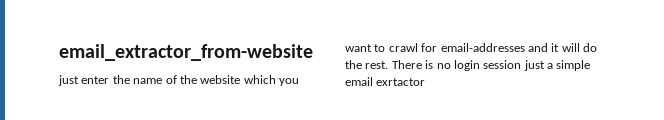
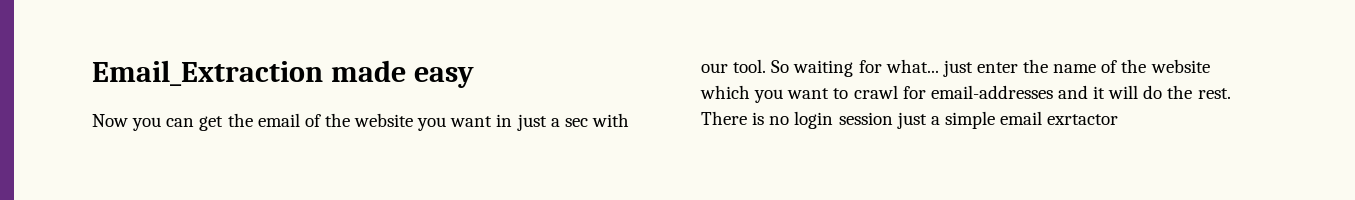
- email_extractor_from-website
- just enter the name of the website which you want to crawl for email-addresses and it will do the rest.
+ Email_Extraction made easy
+ Now you can get the email of the website you want in just a sec with our tool. So waiting for what... just enter the name of the website which you want to crawl for email-addresses and it will do the rest.

